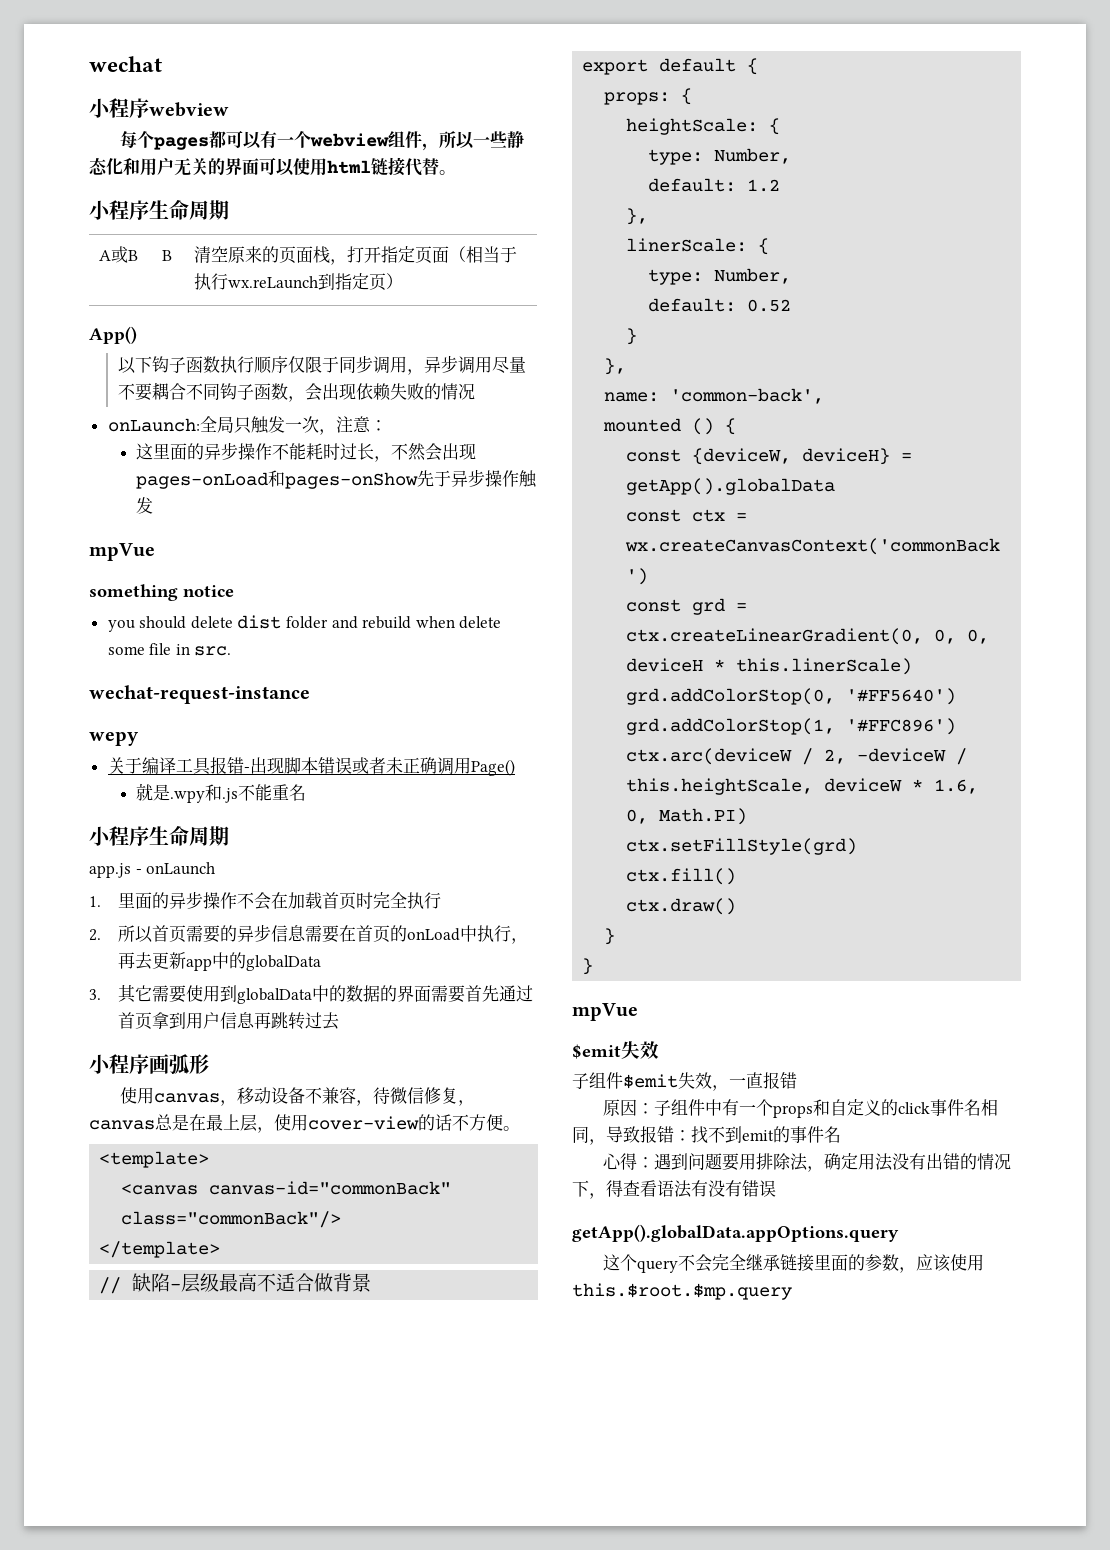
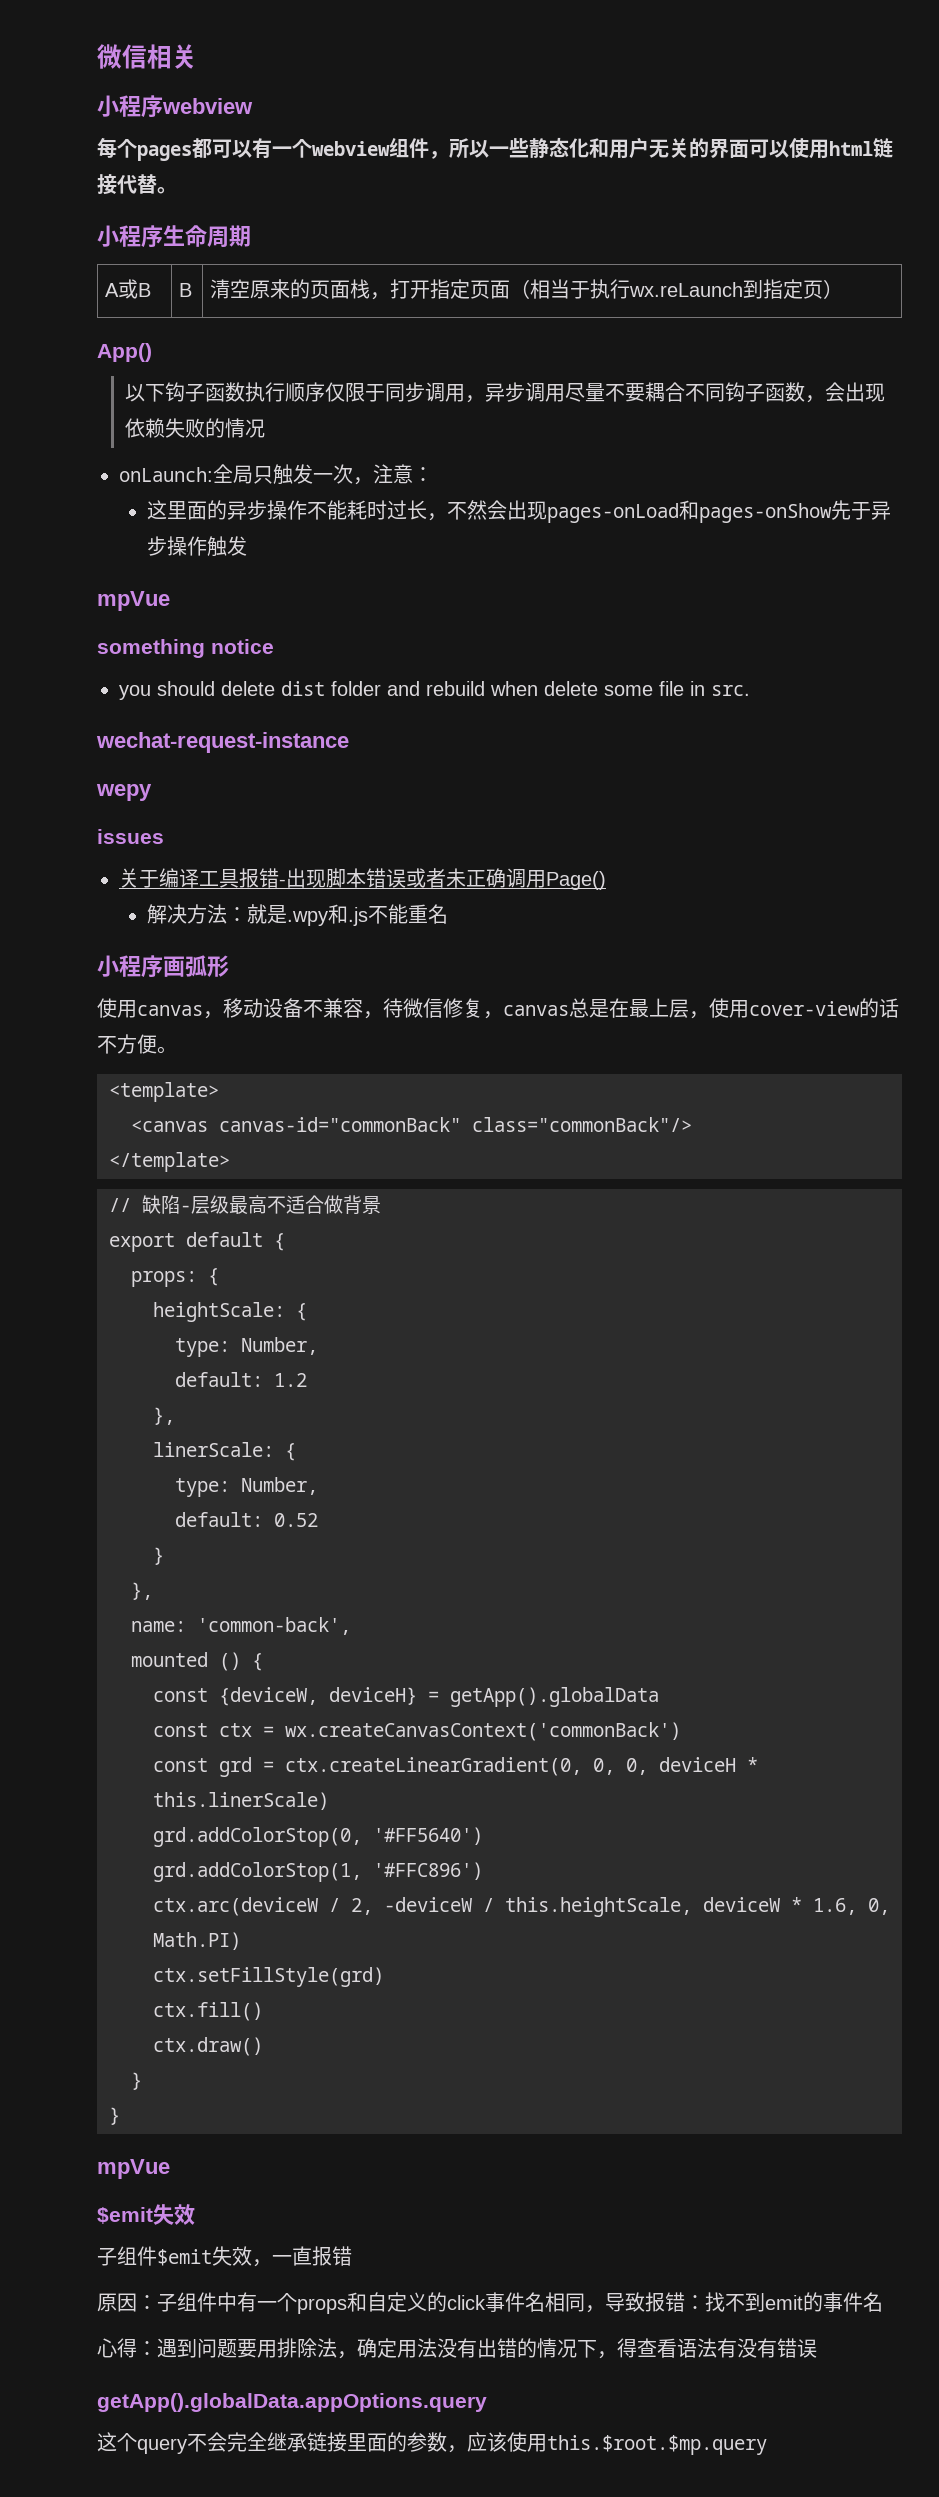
- wechat
+ 微信相关
+ issues
- 就是.wpy和.js不能重名
- 小程序生命周期
- app.js - onLaunch
- 1.里面的异步操作不会在加载首页时完全执行
- 2.所以首页需要的异步信息需要在首页的onLoad中执行，再去更新app中的globalData
- 3.其它需要使用到globalData中的数据的界面需要首先通过首页拿到用户信息再跳转过去
+ 解决方法：就是.wpy和.js不能重名

